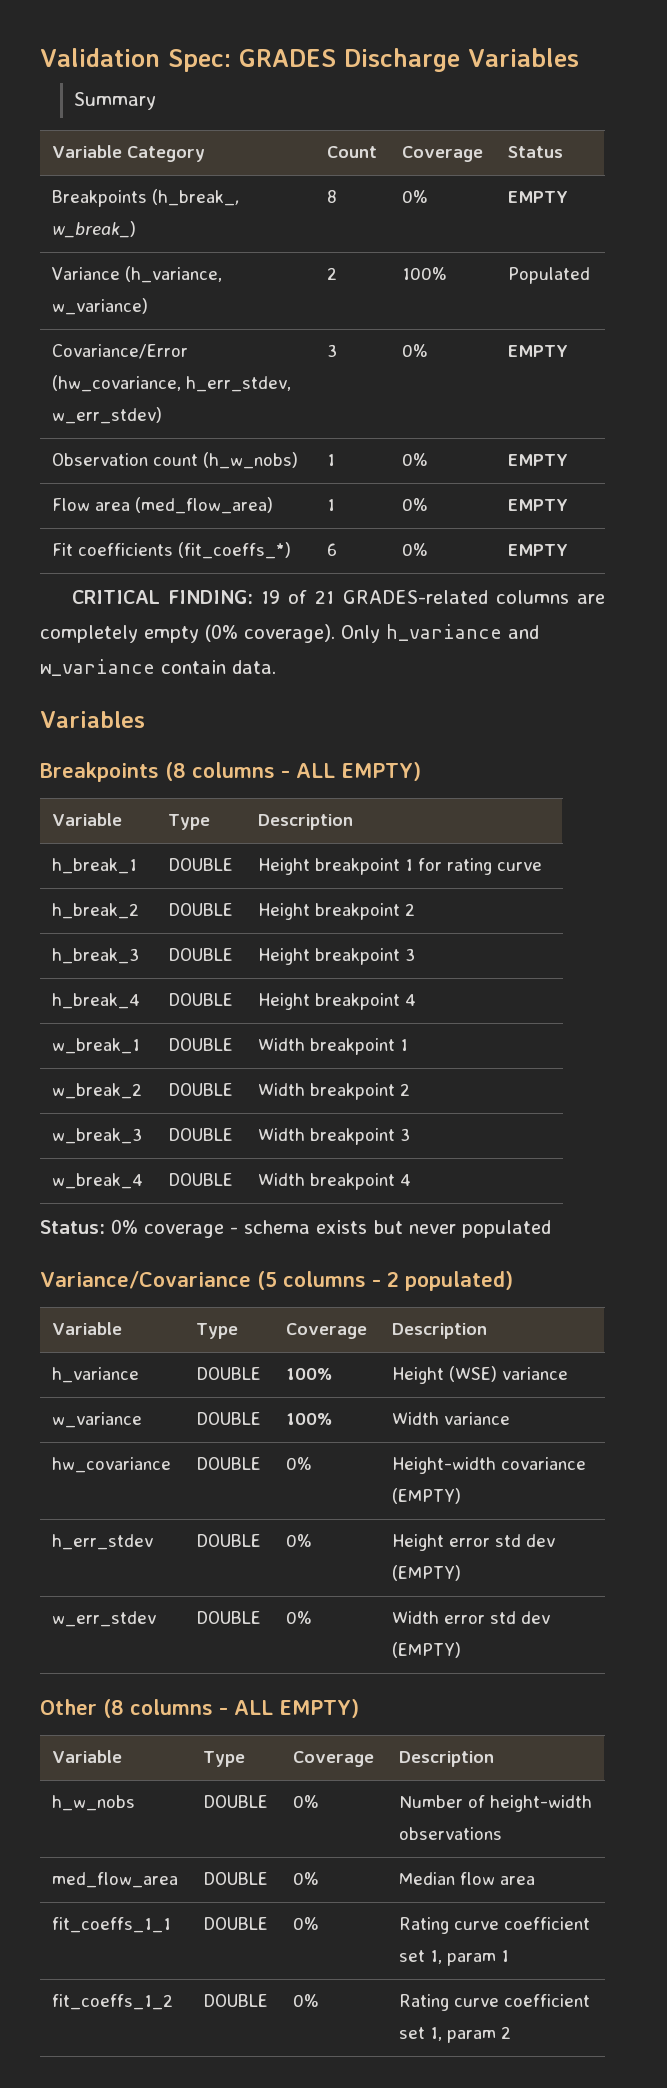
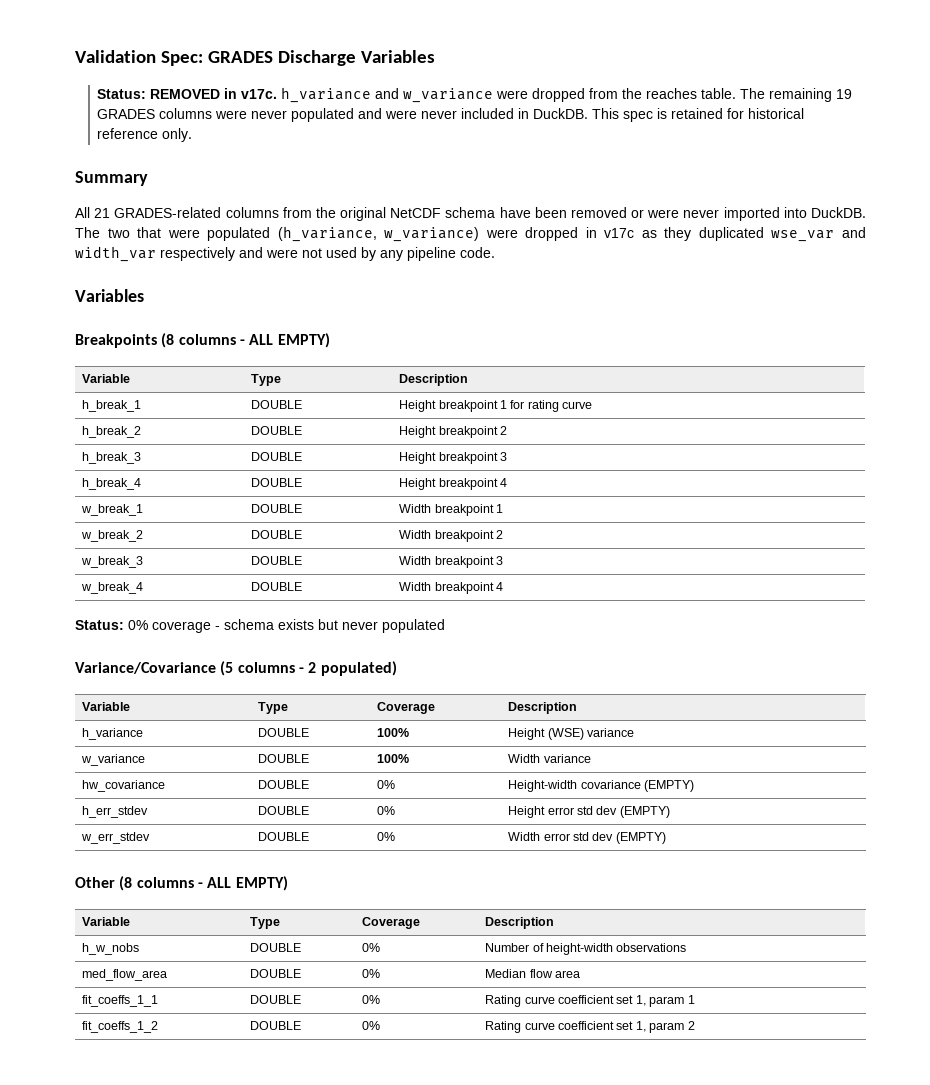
+ Status: REMOVED in v17c. h_variance and w_variance were dropped from the reaches table. The remaining 19 GRADES columns were never populated and were never included in DuckDB. This spec is retained for historical reference only.
  Summary
- Variable Category | Count | Coverage | Status
- Breakpoints (h_break_, w_break_) | 8 | 0% | EMPTY
- Variance (h_variance, w_variance) | 2 | 100% | Populated
- Covariance/Error (hw_covariance, h_err_stdev, w_err_stdev) | 3 | 0% | EMPTY
- Observation count (h_w_nobs) | 1 | 0% | EMPTY
- Flow area (med_flow_area) | 1 | 0% | EMPTY
- Fit coefficients (fit_coeffs_*) | 6 | 0% | EMPTY
- CRITICAL FINDING: 19 of 21 GRADES-related columns are completely empty (0% coverage). Only h_variance and w_variance contain data.
+ All 21 GRADES-related columns from the original NetCDF schema have been removed or were never imported into DuckDB. The two that were populated (h_variance, w_variance) were dropped in v17c as they duplicated wse_var and width_var respectively and were not used by any pipeline code.

